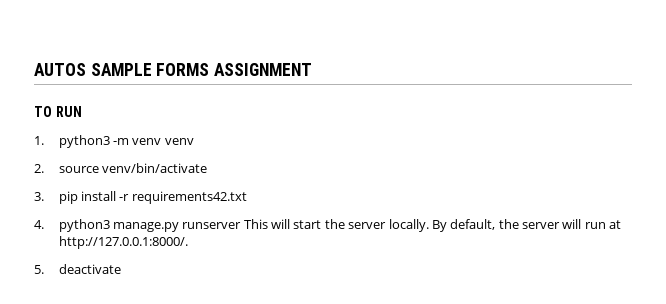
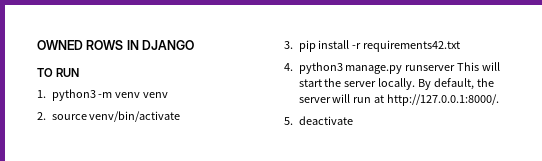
- AUTOS SAMPLE FORMS ASSIGNMENT
+ OWNED ROWS IN DJANGO

